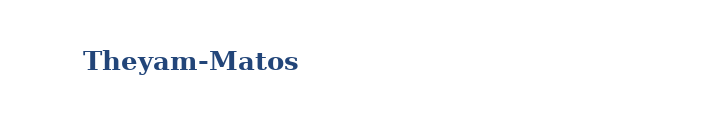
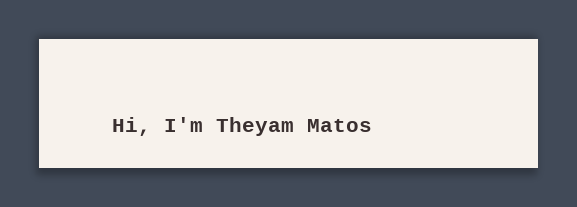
- Theyam-Matos
+ Hi, I'm Theyam Matos

